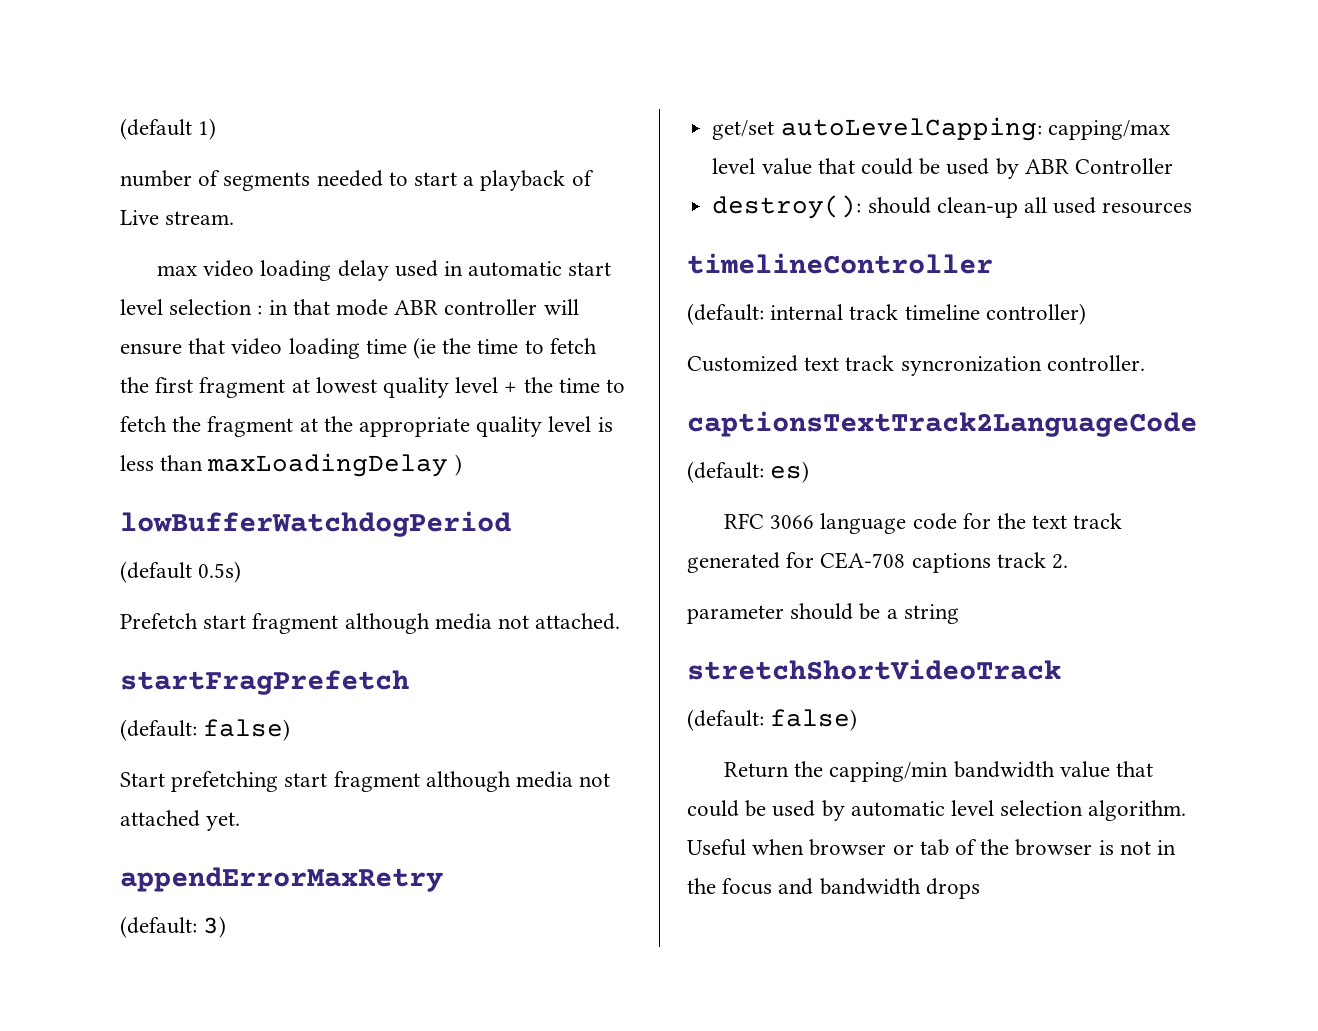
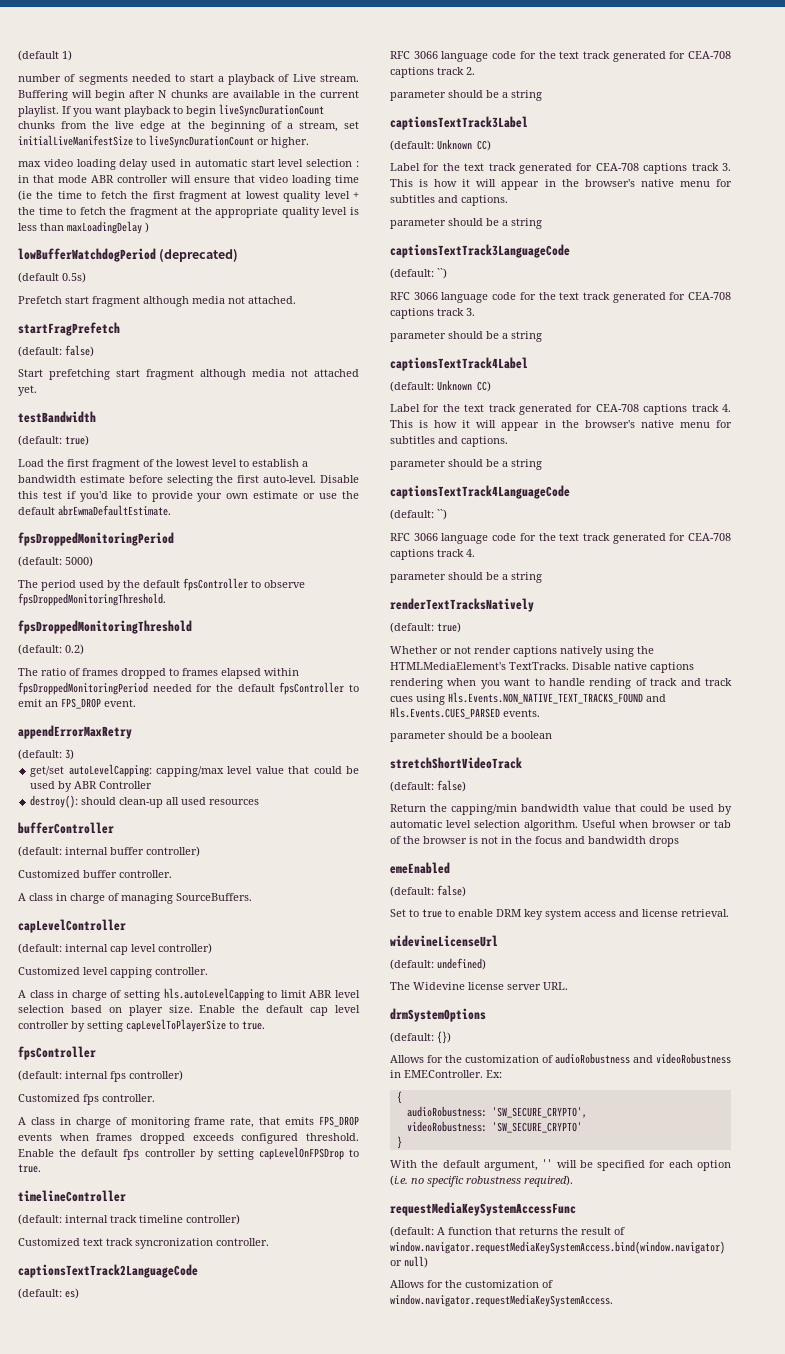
+ Buffering will begin after N chunks are available in the current playlist. If you want playback to begin liveSyncDurationCount chunks from the live edge at the beginning of a stream, set initialLiveManifestSize to liveSyncDurationCount or higher.
- lowBufferWatchdogPeriod
+ lowBufferWatchdogPeriod (deprecated)
+ testBandwidth
+ (default: true)
+ Load the first fragment of the lowest level to establish a bandwidth estimate before selecting the first auto-level. Disable this test if you'd like to provide your own estimate or use the default abrEwmaDefaultEstimate.
+ fpsDroppedMonitoringPeriod
+ (default: 5000)
+ The period used by the default fpsController to observe fpsDroppedMonitoringThreshold.
+ fpsDroppedMonitoringThreshold
+ (default: 0.2)
+ The ratio of frames dropped to frames elapsed within fpsDroppedMonitoringPeriod needed for the default fpsController to emit an FPS_DROP event.
+ bufferController
+ (default: internal buffer controller)
+ Customized buffer controller.
+ A class in charge of managing SourceBuffers.
+ capLevelController
+ (default: internal cap level controller)
+ Customized level capping controller.
+ A class in charge of setting hls.autoLevelCapping to limit ABR level selection based on player size. Enable the default cap level controller by setting capLevelToPlayerSize to true.
+ fpsController
+ (default: internal fps controller)
+ Customized fps controller.
+ A class in charge of monitoring frame rate, that emits FPS_DROP events when frames dropped exceeds configured threshold. Enable the default fps controller by setting capLevelOnFPSDrop to true.
+ captionsTextTrack3Label
+ (default: Unknown CC)
+ Label for the text track generated for CEA-708 captions track 3. This is how it will appear in the browser's native menu for subtitles and captions.
+ parameter should be a string
+ captionsTextTrack3LanguageCode
+ (default: ``)
+ RFC 3066 language code for the text track generated for CEA-708 captions track 3.
+ parameter should be a string
+ captionsTextTrack4Label
+ (default: Unknown CC)
+ Label for the text track generated for CEA-708 captions track 4. This is how it will appear in the browser's native menu for subtitles and captions.
+ parameter should be a string
+ captionsTextTrack4LanguageCode
+ (default: ``)
+ RFC 3066 language code for the text track generated for CEA-708 captions track 4.
+ parameter should be a string
+ renderTextTracksNatively
+ (default: true)
+ Whether or not render captions natively using the HTMLMediaElement's TextTracks. Disable native captions rendering when you want to handle rending of track and track cues using Hls.Events.NON_NATIVE_TEXT_TRACKS_FOUND and Hls.Events.CUES_PARSED events.
+ parameter should be a boolean
+ emeEnabled
+ (default: false)
+ Set to true to enable DRM key system access and license retrieval.
+ widevineLicenseUrl
+ (default: undefined)
+ The Widevine license server URL.
+ drmSystemOptions
+ (default: {})
+ Allows for the customization of audioRobustness and videoRobustness in EMEController. Ex:
+ {
+ audioRobustness: 'SW_SECURE_CRYPTO',
+ videoRobustness: 'SW_SECURE_CRYPTO'
+ }
+ With the default argument, '' will be specified for each option (i.e. no specific robustness required).
+ requestMediaKeySystemAccessFunc
+ (default: A function that returns the result of window.navigator.requestMediaKeySystemAccess.bind(window.navigator) or null)
+ Allows for the customization of window.navigator.requestMediaKeySystemAccess.

